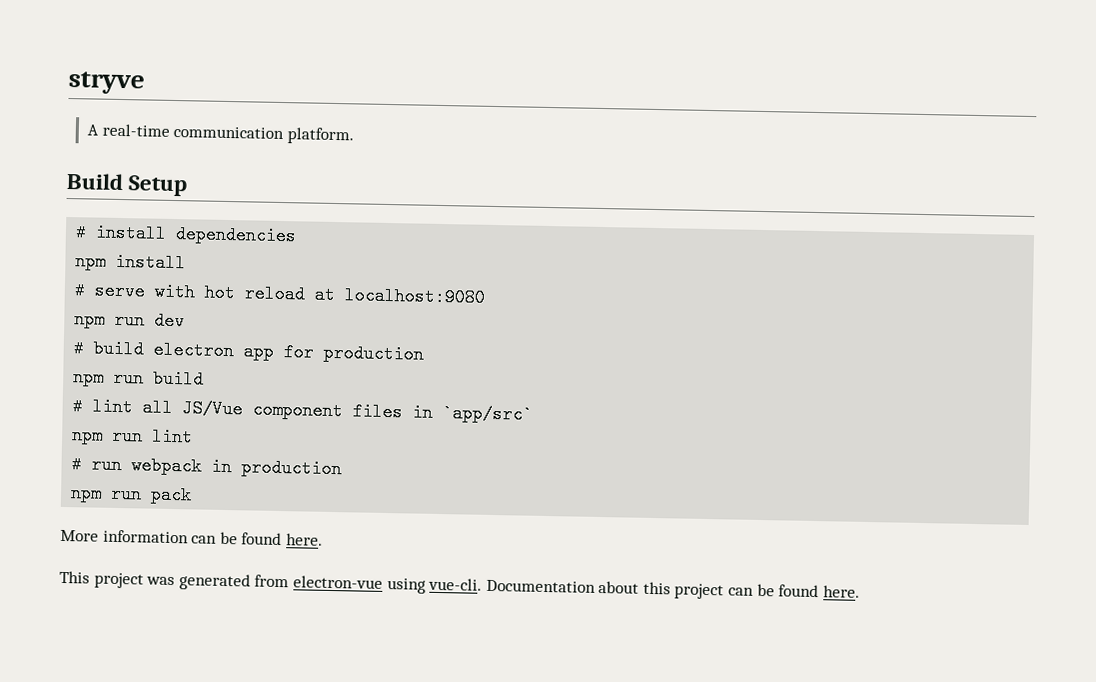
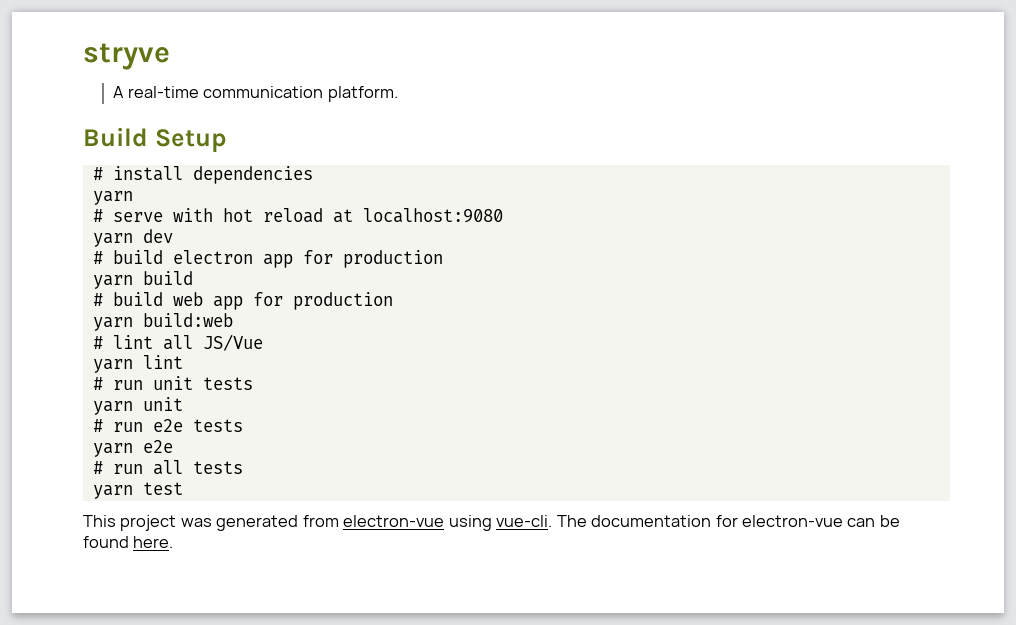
  # install dependencies
- npm install
+ yarn
- npm run dev
+ yarn dev
- npm run build
+ yarn build
- # lint all JS/Vue component files in `app/src`
- npm run lint
- # run webpack in production
- npm run pack
- More information can be found here.
+ # build web app for production
+ yarn build:web
+ # lint all JS/Vue
+ yarn lint
+ # run unit tests
+ yarn unit
+ # run e2e tests
+ yarn e2e
+ # run all tests
+ yarn test
- Documentation about this project can be found here.
+ The documentation for electron-vue can be found here.

